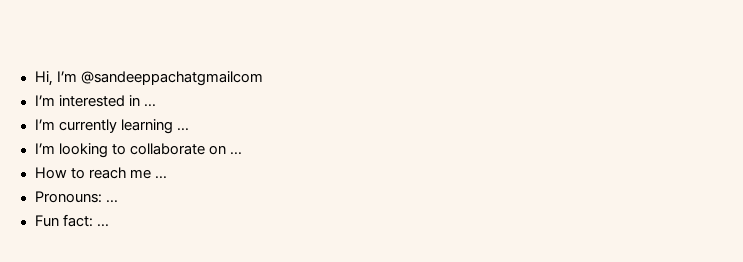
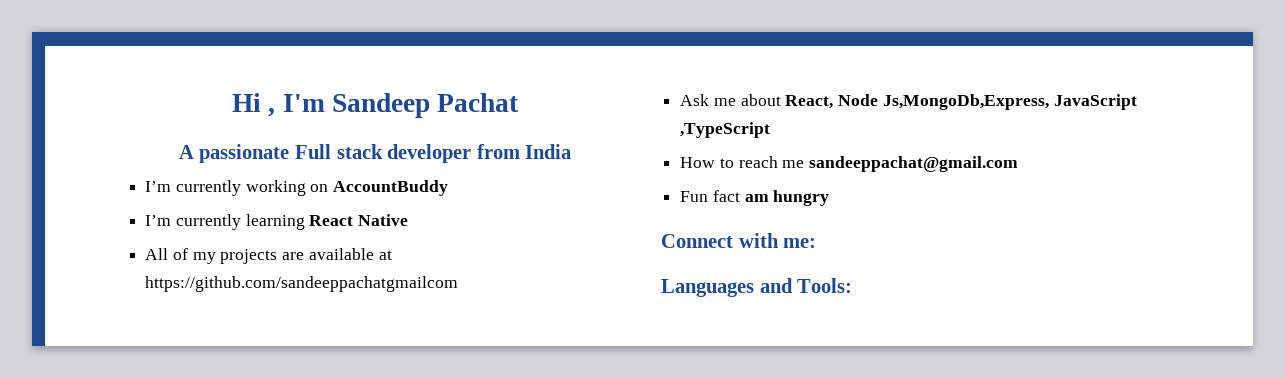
- Hi, I’m @sandeeppachatgmailcom
- I’m interested in ...
- I’m currently learning ...
- I’m looking to collaborate on ...
- How to reach me ...
- Pronouns: ...
- Fun fact: ...
+ Hi , I'm Sandeep Pachat
+ A passionate Full stack developer from India
+ I’m currently working on AccountBuddy
+ I’m currently learning React Native
+ All of my projects are available at https://github.com/sandeeppachatgmailcom
+ Ask me about React, Node Js,MongoDb,Express, JavaScript ,TypeScript
+ How to reach me sandeeppachat@gmail.com
+ Fun fact am hungry
+ Connect with me:
+ Languages and Tools:

